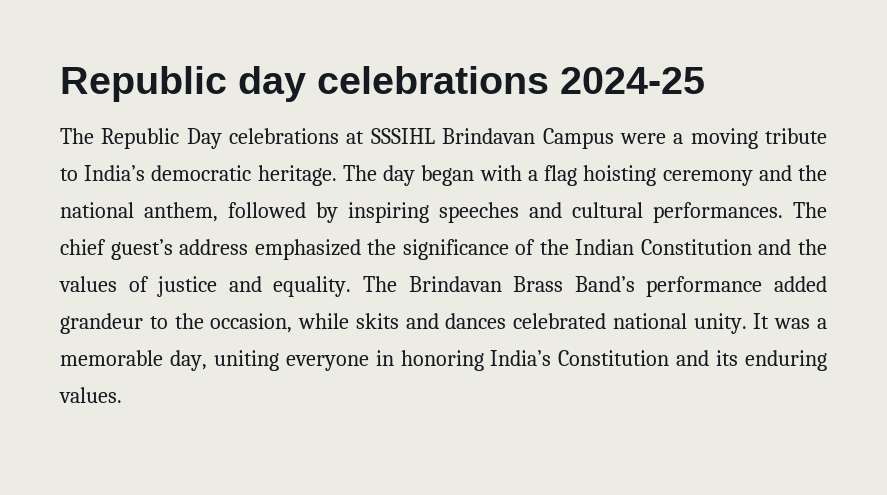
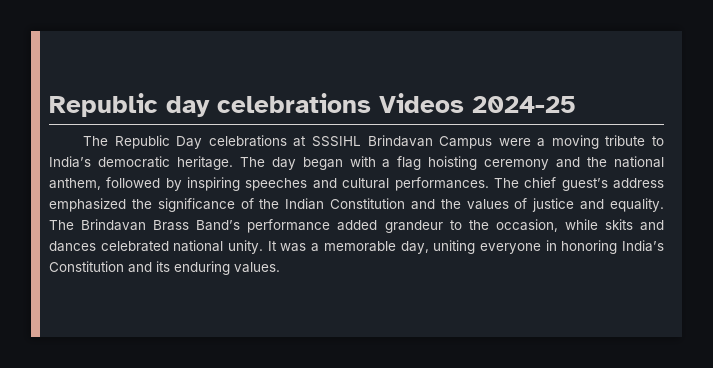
- Republic day celebrations 2024-25
+ Republic day celebrations Videos 2024-25

